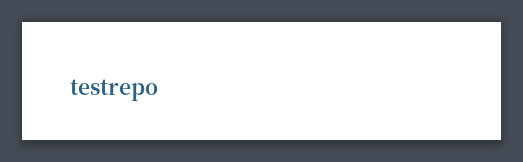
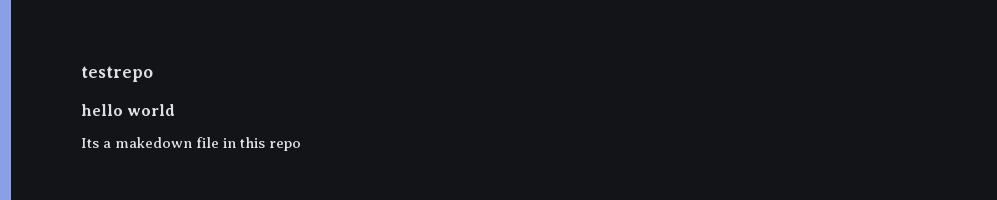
+ hello world
+ Its a makedown file in this repo

